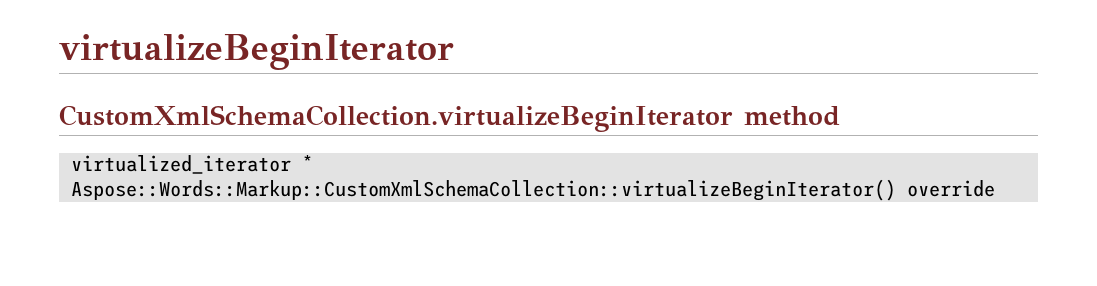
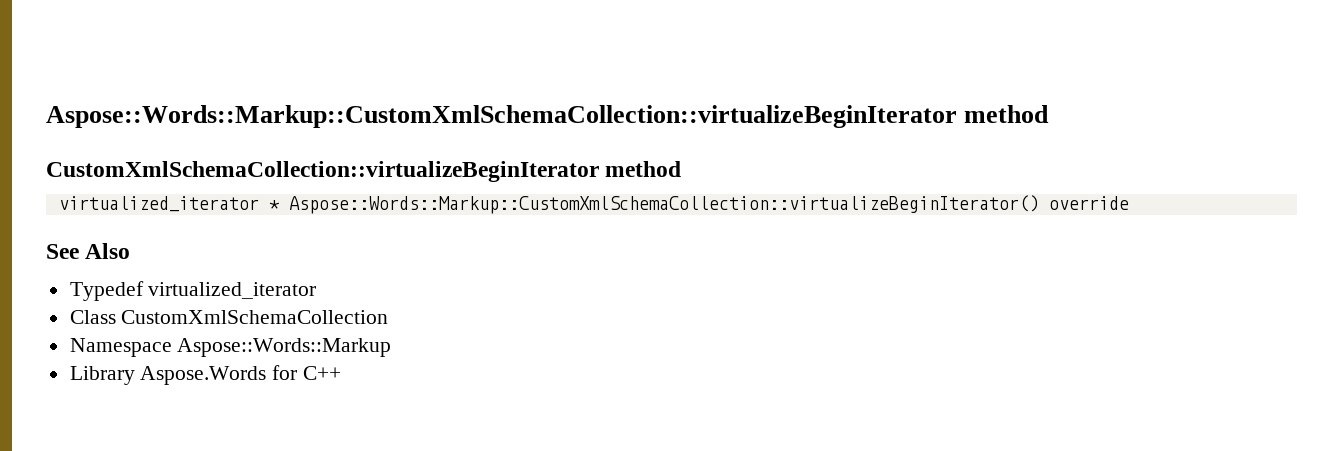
- virtualizeBeginIterator
- CustomXmlSchemaCollection.virtualizeBeginIterator method
+ Aspose::Words::Markup::CustomXmlSchemaCollection::virtualizeBeginIterator method
+ CustomXmlSchemaCollection::virtualizeBeginIterator method
+ See Also
+ Typedef virtualized_iterator
+ Class CustomXmlSchemaCollection
+ Namespace Aspose::Words::Markup
+ Library Aspose.Words for C++

